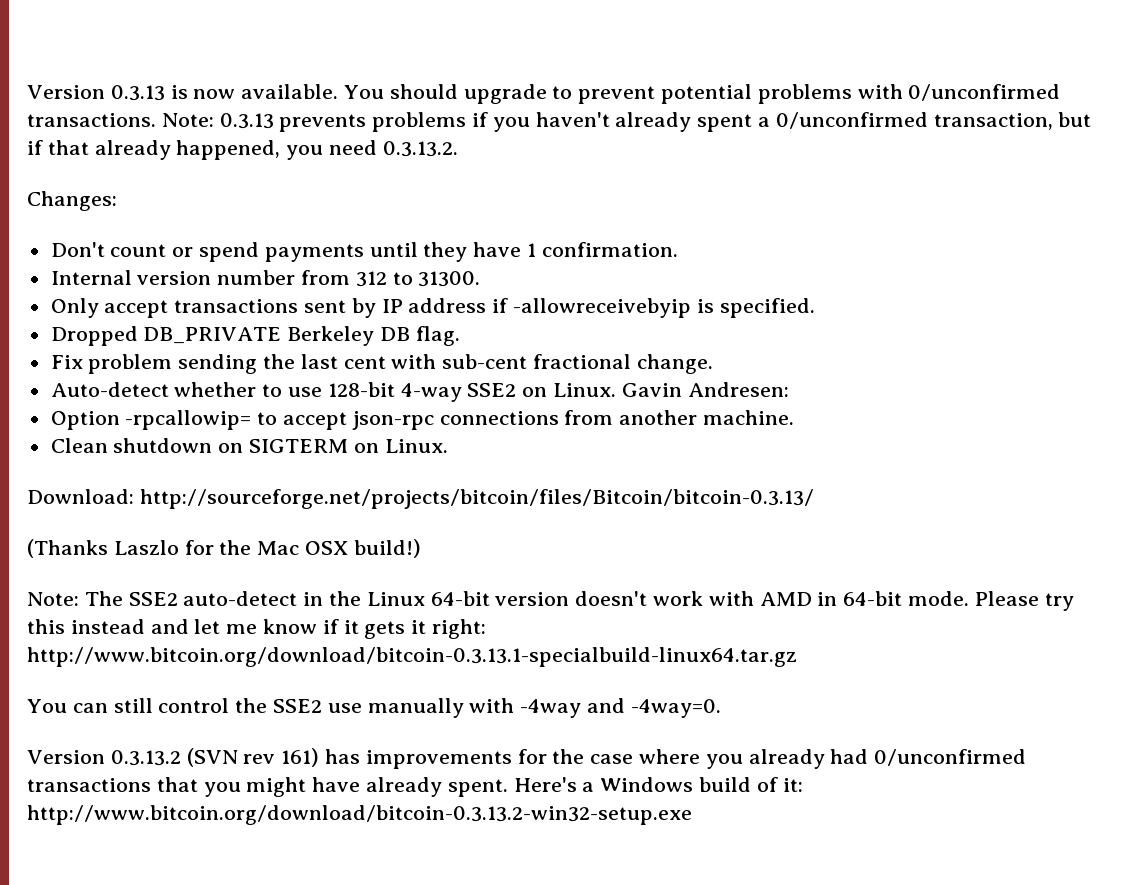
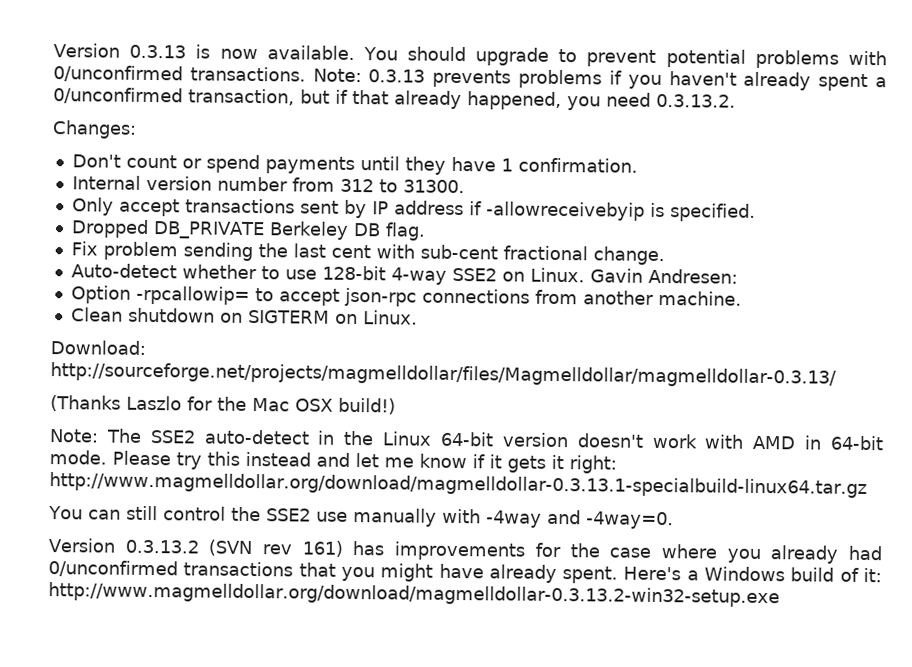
- Download: http://sourceforge.net/projects/bitcoin/files/Bitcoin/bitcoin-0.3.13/
+ Download: http://sourceforge.net/projects/magmelldollar/files/Magmelldollar/magmelldollar-0.3.13/
- Please try this instead and let me know if it gets it right: http://www.bitcoin.org/download/bitcoin-0.3.13.1-specialbuild-linux64.tar.gz
+ Please try this instead and let me know if it gets it right: http://www.magmelldollar.org/download/magmelldollar-0.3.13.1-specialbuild-linux64.tar.gz
- Here's a Windows build of it: http://www.bitcoin.org/download/bitcoin-0.3.13.2-win32-setup.exe
+ Here's a Windows build of it: http://www.magmelldollar.org/download/magmelldollar-0.3.13.2-win32-setup.exe

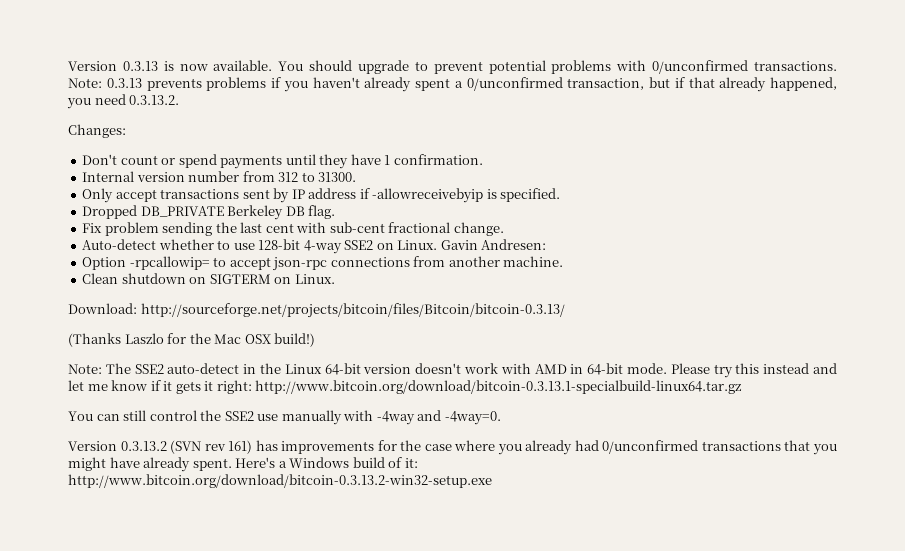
- Download: http://sourceforge.net/projects/magmelldollar/files/Magmelldollar/magmelldollar-0.3.13/
+ Download: http://sourceforge.net/projects/bitcoin/files/Bitcoin/bitcoin-0.3.13/
- Please try this instead and let me know if it gets it right: http://www.magmelldollar.org/download/magmelldollar-0.3.13.1-specialbuild-linux64.tar.gz
+ Please try this instead and let me know if it gets it right: http://www.bitcoin.org/download/bitcoin-0.3.13.1-specialbuild-linux64.tar.gz
- Here's a Windows build of it: http://www.magmelldollar.org/download/magmelldollar-0.3.13.2-win32-setup.exe
+ Here's a Windows build of it: http://www.bitcoin.org/download/bitcoin-0.3.13.2-win32-setup.exe

